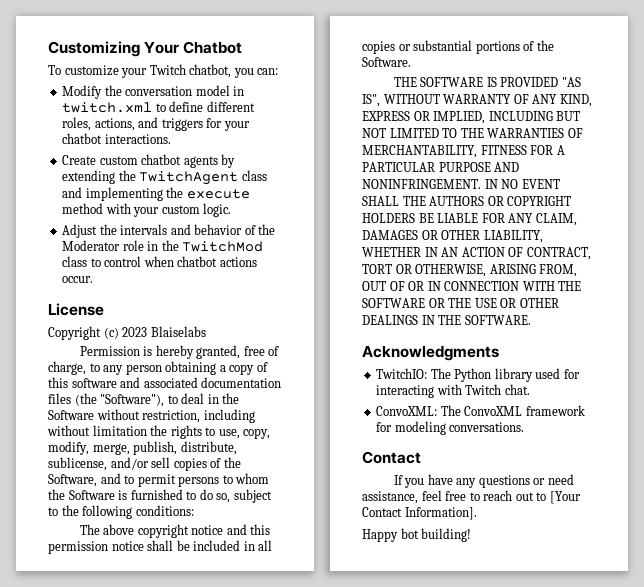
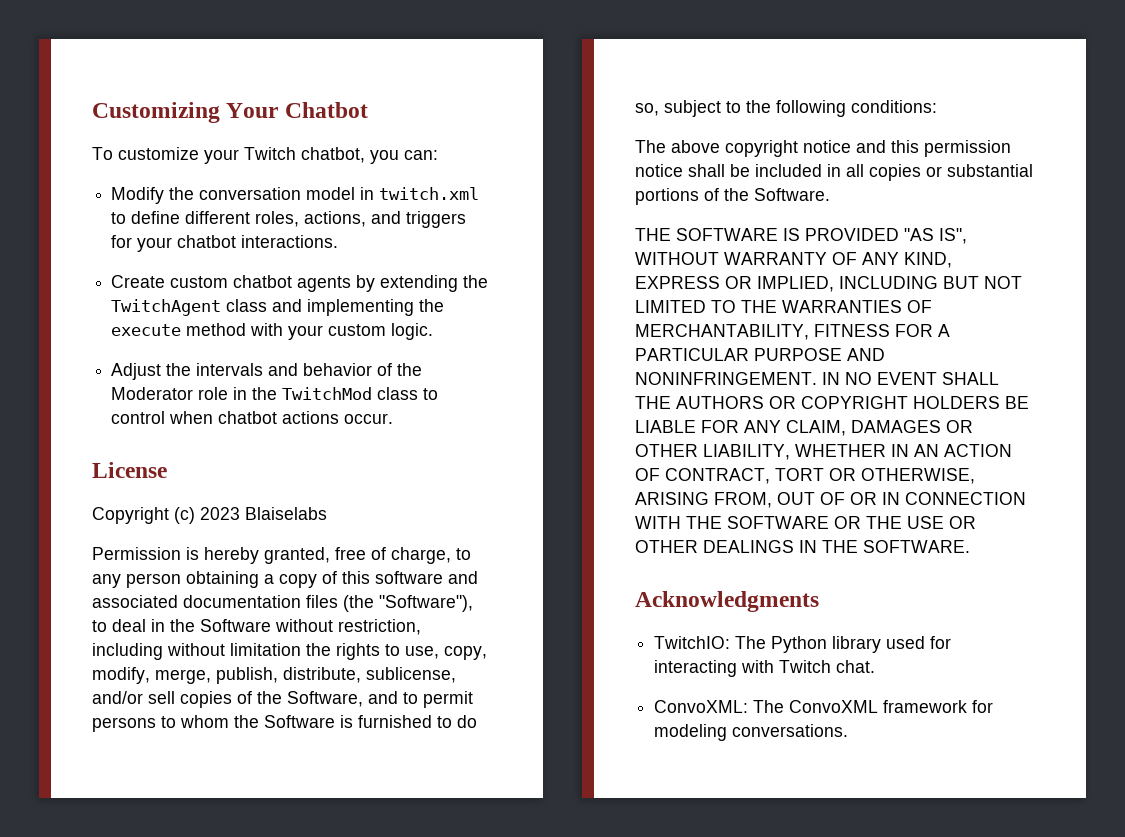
  ConvoXML: The ConvoXML framework for modeling conversations.
- Contact
- If you have any questions or need assistance, feel free to reach out to [Your Contact Information].
- Happy bot building!

